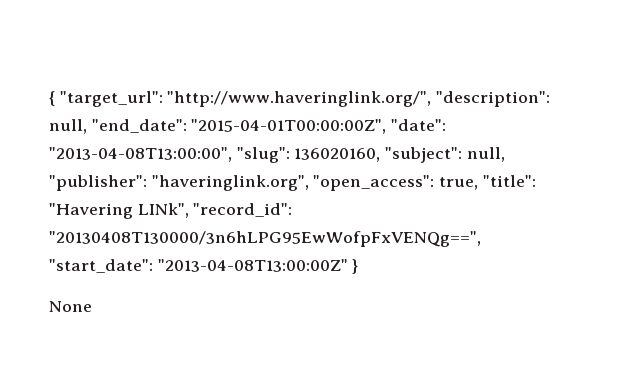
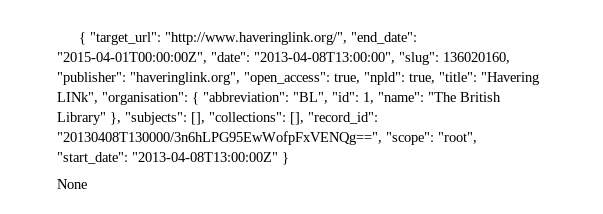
- { "target_url": "http://www.haveringlink.org/", "description": null, "end_date": "2015-04-01T00:00:00Z", "date": "2013-04-08T13:00:00", "slug": 136020160, "subject": null, "publisher": "haveringlink.org", "open_access": true, "title": "Havering LINk", "record_id": "20130408T130000/3n6hLPG95EwWofpFxVENQg==", "start_date": "2013-04-08T13:00:00Z" }
+ { "target_url": "http://www.haveringlink.org/", "end_date": "2015-04-01T00:00:00Z", "date": "2013-04-08T13:00:00", "slug": 136020160, "publisher": "haveringlink.org", "open_access": true, "npld": true, "title": "Havering LINk", "organisation": { "abbreviation": "BL", "id": 1, "name": "The British Library" }, "subjects": [], "collections": [], "record_id": "20130408T130000/3n6hLPG95EwWofpFxVENQg==", "scope": "root", "start_date": "2013-04-08T13:00:00Z" }

